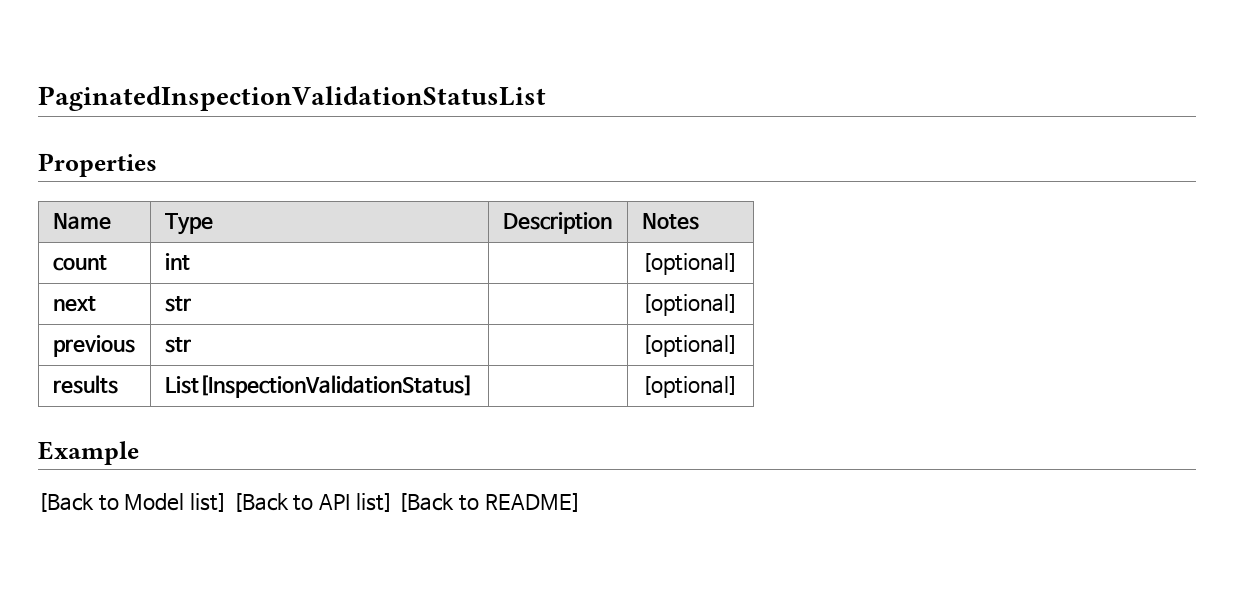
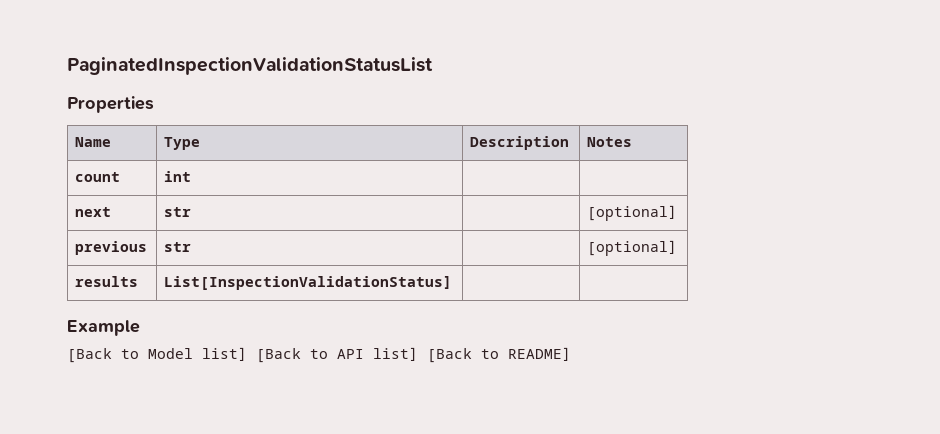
- count | int | | [optional]
+ count | int | |
- results | List[InspectionValidationStatus] | | [optional]
+ results | List[InspectionValidationStatus] | |

